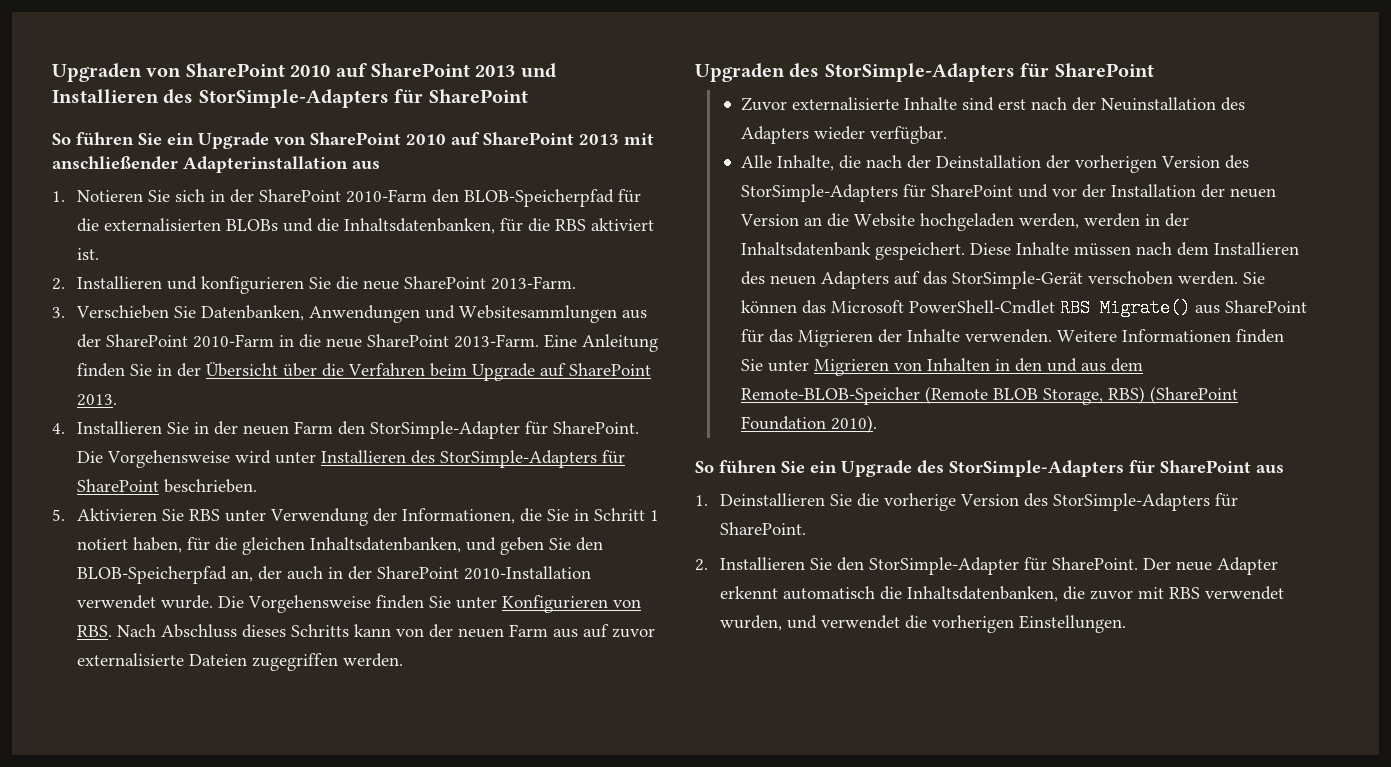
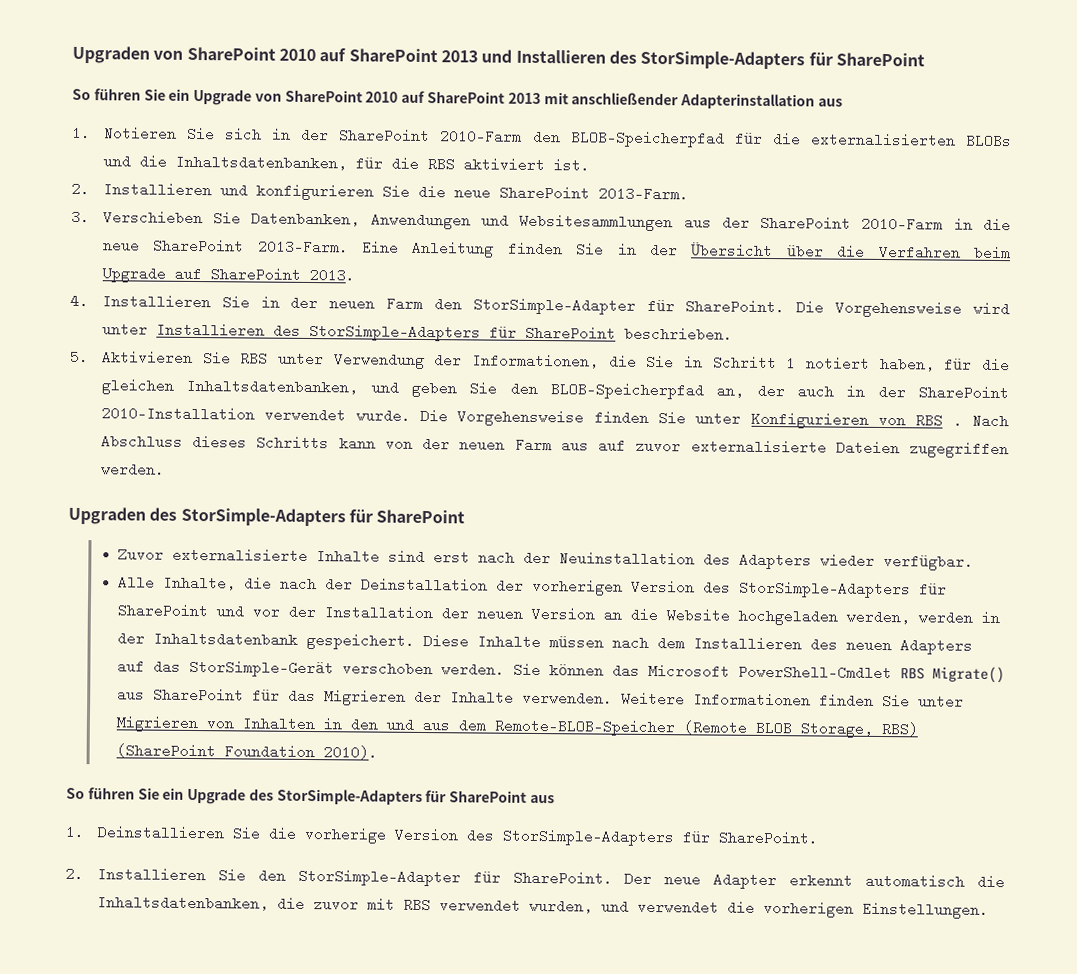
- Die Vorgehensweise finden Sie unter Konfigurieren von RBS. Nach Abschluss dieses Schritts kann von der neuen Farm aus auf zuvor externalisierte Dateien zugegriffen werden.
+ Die Vorgehensweise finden Sie unter Konfigurieren von RBS . Nach Abschluss dieses Schritts kann von der neuen Farm aus auf zuvor externalisierte Dateien zugegriffen werden.

